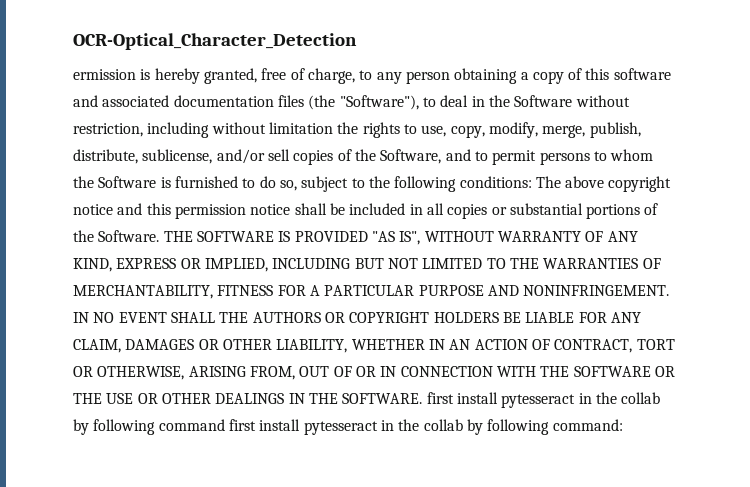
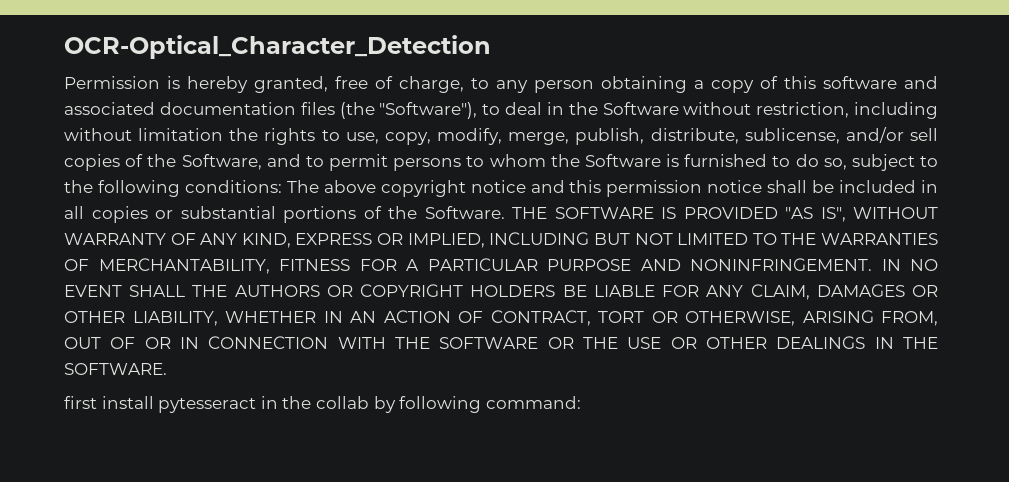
- ermission is hereby granted, free of charge, to any person obtaining a copy of this software and associated documentation files (the "Software"), to deal in the Software without restriction, including without limitation the rights to use, copy, modify, merge, publish, distribute, sublicense, and/or sell copies of the Software, and to permit persons to whom the Software is furnished to do so, subject to the following conditions:
+ Permission is hereby granted, free of charge, to any person obtaining a copy of this software and associated documentation files (the "Software"), to deal in the Software without restriction, including without limitation the rights to use, copy, modify, merge, publish, distribute, sublicense, and/or sell copies of the Software, and to permit persons to whom the Software is furnished to do so, subject to the following conditions:
- IN NO EVENT SHALL THE AUTHORS OR COPYRIGHT HOLDERS BE LIABLE FOR ANY CLAIM, DAMAGES OR OTHER LIABILITY, WHETHER IN AN ACTION OF CONTRACT, TORT OR OTHERWISE, ARISING FROM, OUT OF OR IN CONNECTION WITH THE SOFTWARE OR THE USE OR OTHER DEALINGS IN THE SOFTWARE. first install pytesseract in the collab by following command first install pytesseract in the collab by following command:
+ IN NO EVENT SHALL THE AUTHORS OR COPYRIGHT HOLDERS BE LIABLE FOR ANY CLAIM, DAMAGES OR OTHER LIABILITY, WHETHER IN AN ACTION OF CONTRACT, TORT OR OTHERWISE, ARISING FROM, OUT OF OR IN CONNECTION WITH THE SOFTWARE OR THE USE OR OTHER DEALINGS IN THE SOFTWARE.
+ first install pytesseract in the collab by following command:

